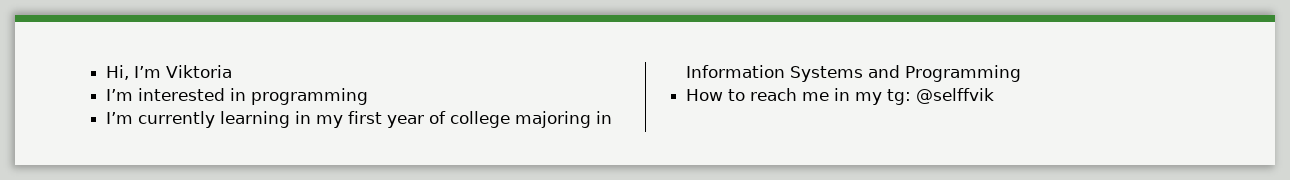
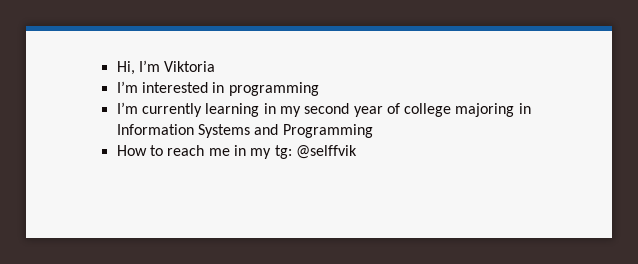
- I’m currently learning in my first year of college majoring in Information Systems and Programming
+ I’m currently learning in my second year of college majoring in Information Systems and Programming

